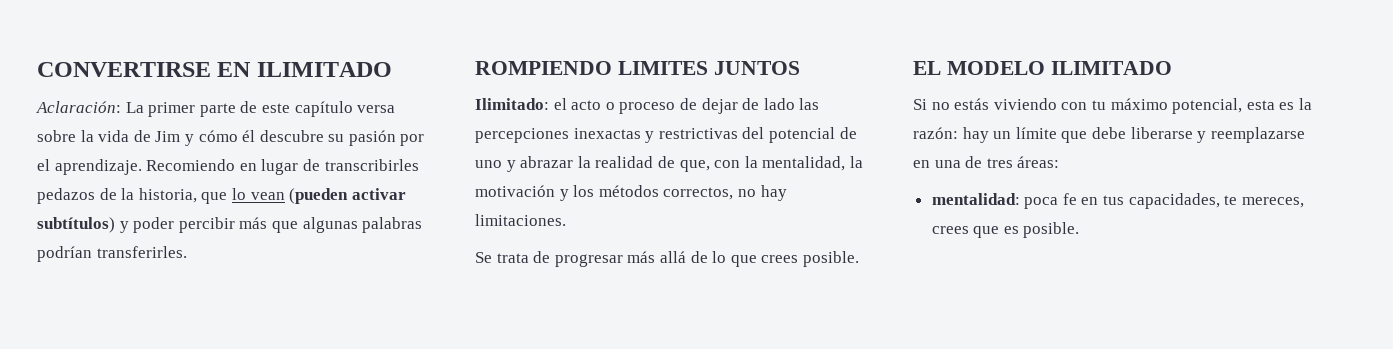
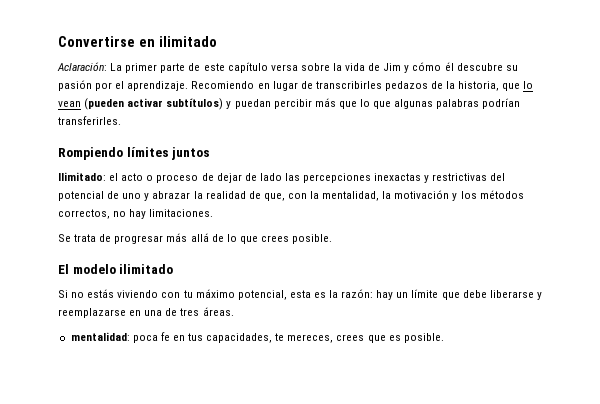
- CONVERTIRSE EN ILIMITADO
+ Convertirse en ilimitado
- Recomiendo en lugar de transcribirles pedazos de la historia, que lo vean (pueden activar subtítulos) y poder percibir más que algunas palabras podrían transferirles.
+ Recomiendo en lugar de transcribirles pedazos de la historia, que lo vean (pueden activar subtítulos) y puedan percibir más que lo que algunas palabras podrían transferirles.
- ROMPIENDO LIMITES JUNTOS
+ Rompiendo límites juntos
- EL MODELO ILIMITADO
+ El modelo ilimitado
- Si no estás viviendo con tu máximo potencial, esta es la razón: hay un límite que debe liberarse y reemplazarse en una de tres áreas:
+ Si no estás viviendo con tu máximo potencial, esta es la razón: hay un límite que debe liberarse y reemplazarse en una de tres áreas.

